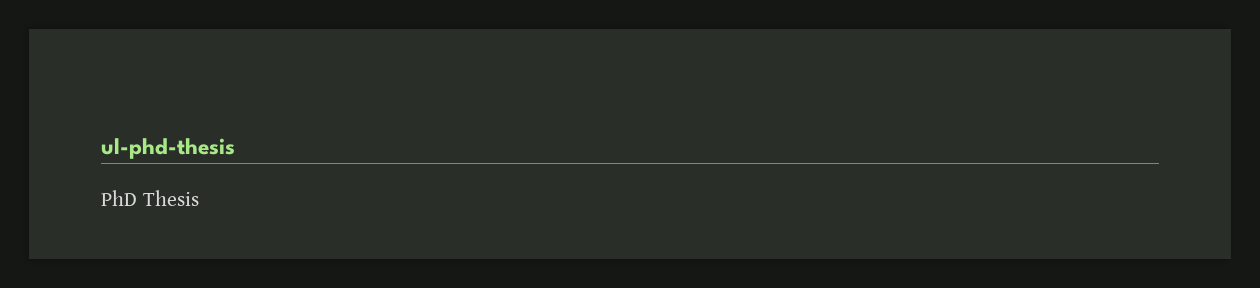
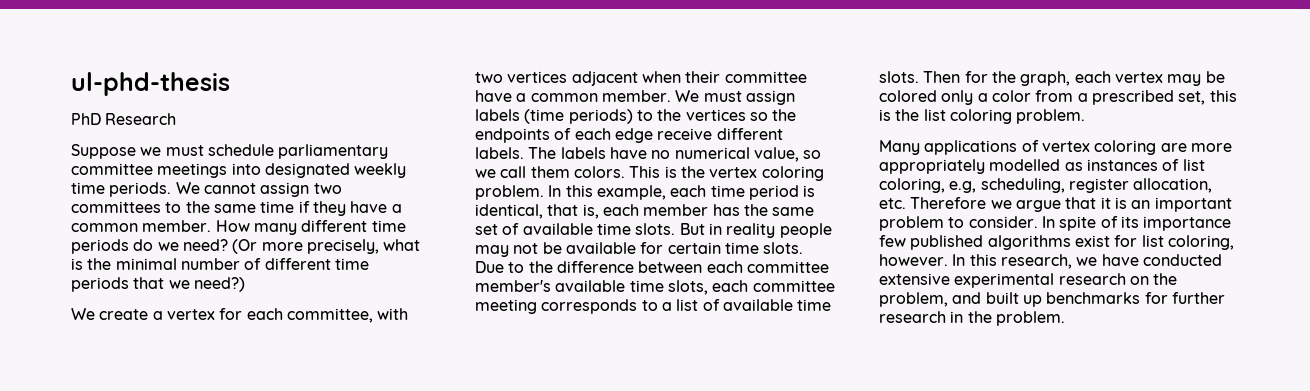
- PhD Thesis
+ PhD Research
+ Suppose we must schedule parliamentary committee meetings into designated weekly time periods. We cannot assign two committees to the same time if they have a common member. How many different time periods do we need? (Or more precisely, what is the minimal number of different time periods that we need?)
+ We create a vertex for each committee, with two vertices adjacent when their committee have a common member. We must assign labels (time periods) to the vertices so the endpoints of each edge receive different labels. The labels have no numerical value, so we call them colors. This is the vertex coloring problem. In this example, each time period is identical, that is, each member has the same set of available time slots. But in reality people may not be available for certain time slots. Due to the difference between each committee member's available time slots, each committee meeting corresponds to a list of available time slots. Then for the graph, each vertex may be colored only a color from a prescribed set, this is the list coloring problem.
+ Many applications of vertex coloring are more appropriately modelled as instances of list coloring, e.g, scheduling, register allocation, etc. Therefore we argue that it is an important problem to consider. In spite of its importance few published algorithms exist for list coloring, however. In this research, we have conducted extensive experimental research on the problem, and built up benchmarks for further research in the problem.

